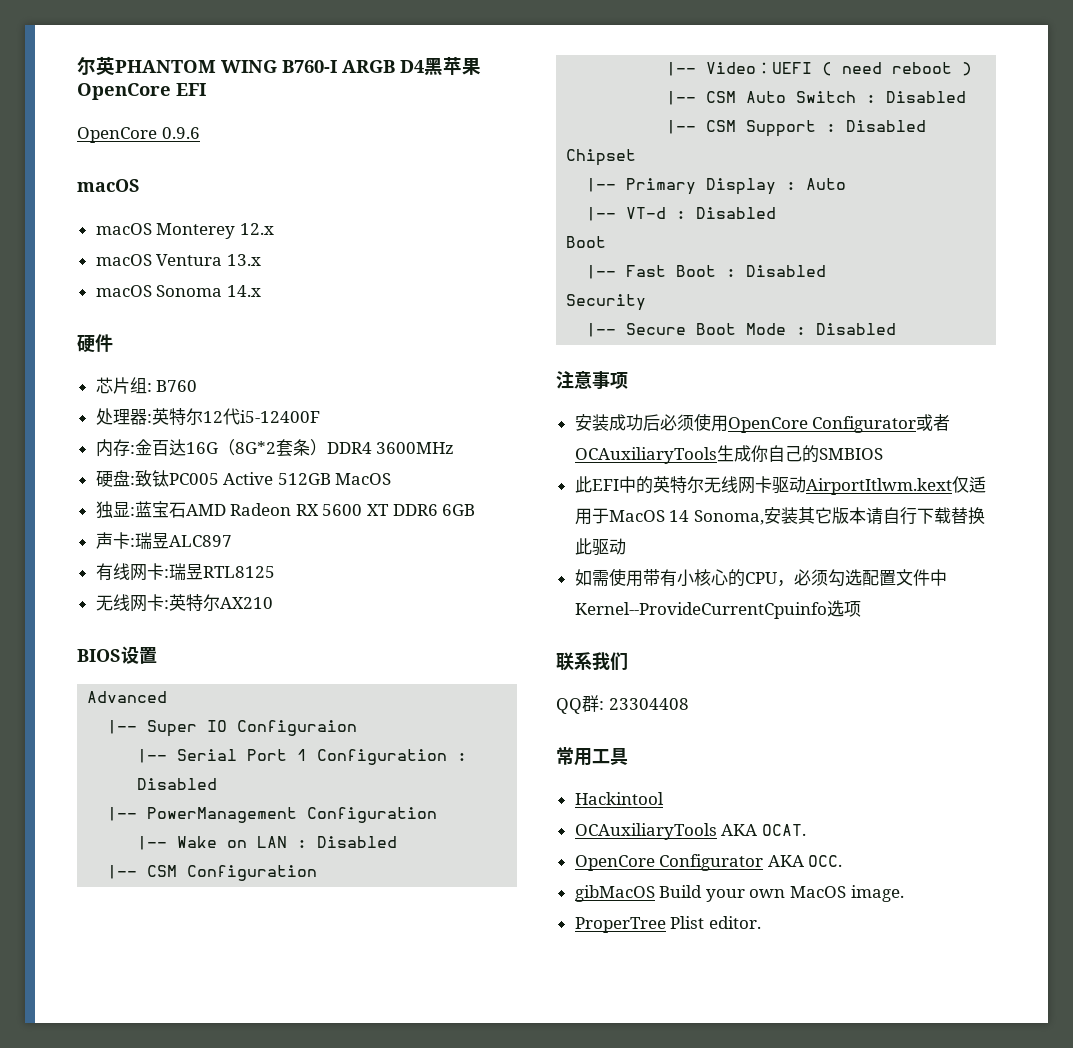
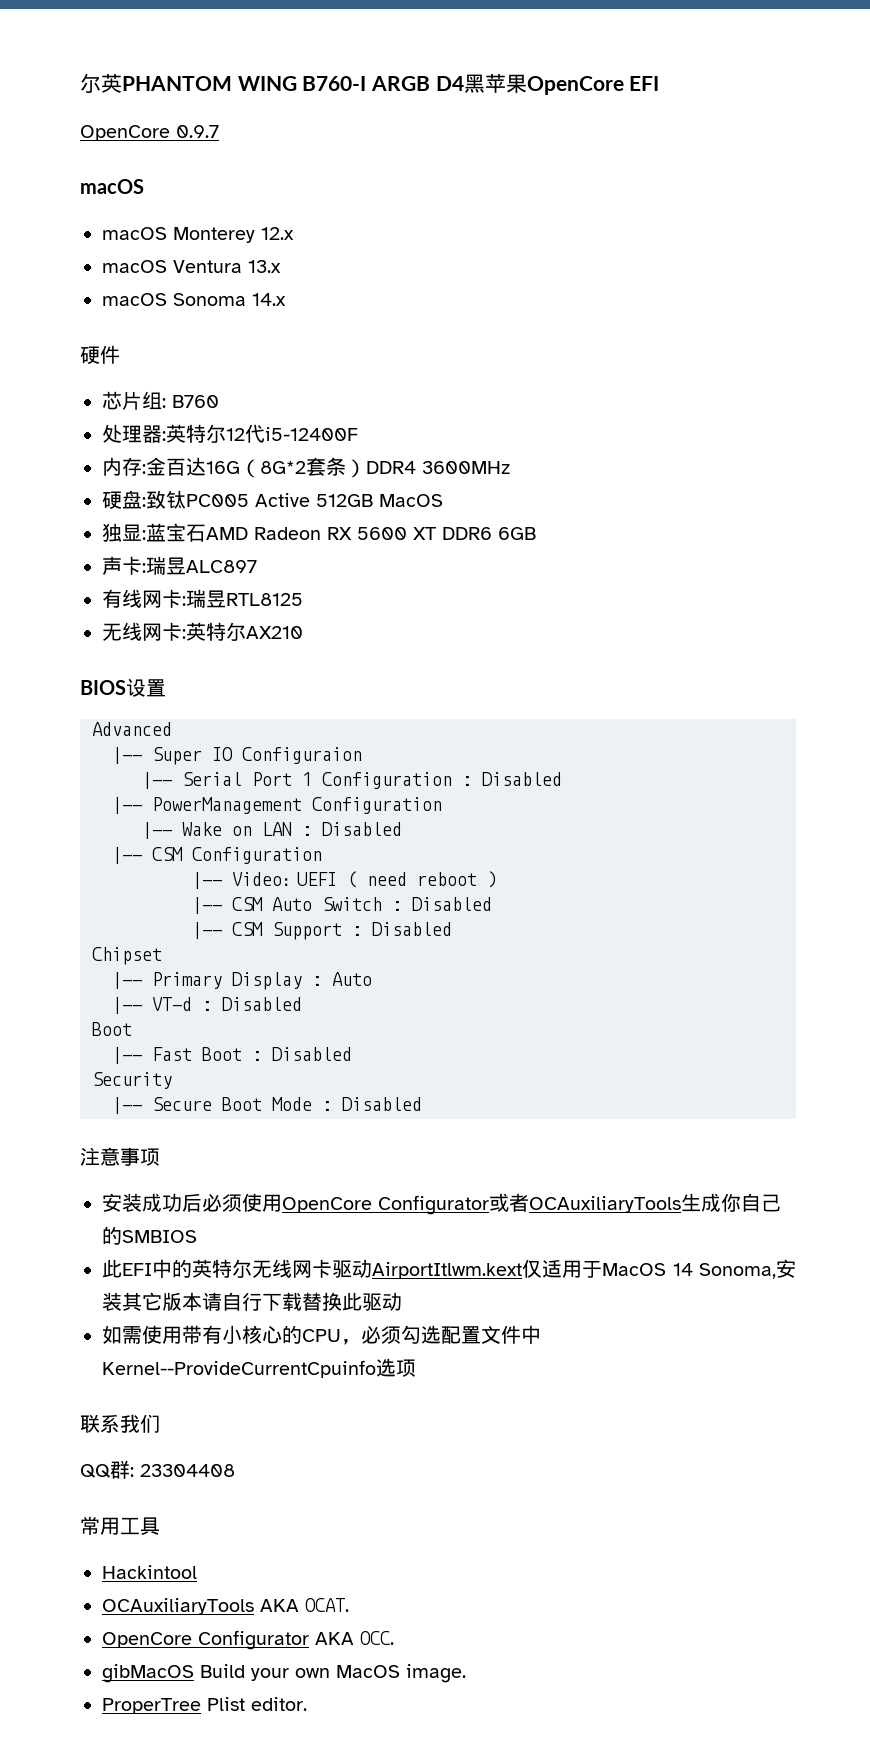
- OpenCore 0.9.6
+ OpenCore 0.9.7

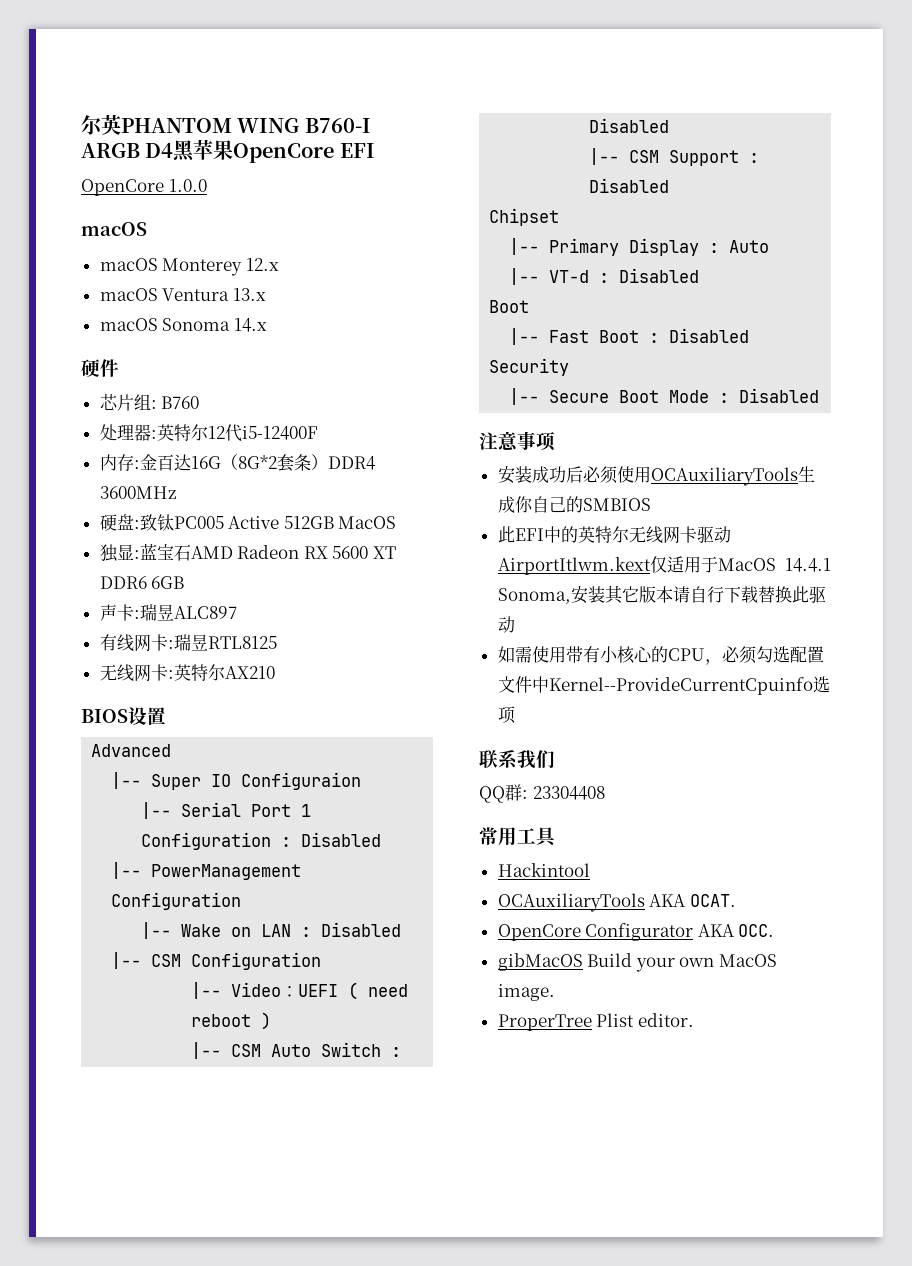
- OpenCore 0.9.7
+ OpenCore 1.0.0
- 安装成功后必须使用OpenCore Configurator或者OCAuxiliaryTools生成你自己的SMBIOS
+ 安装成功后必须使用OCAuxiliaryTools生成你自己的SMBIOS
- 此EFI中的英特尔无线网卡驱动AirportItlwm.kext仅适用于MacOS 14 Sonoma,安装其它版本请自行下载替换此驱动
+ 此EFI中的英特尔无线网卡驱动AirportItlwm.kext仅适用于MacOS 14.4.1 Sonoma,安装其它版本请自行下载替换此驱动

